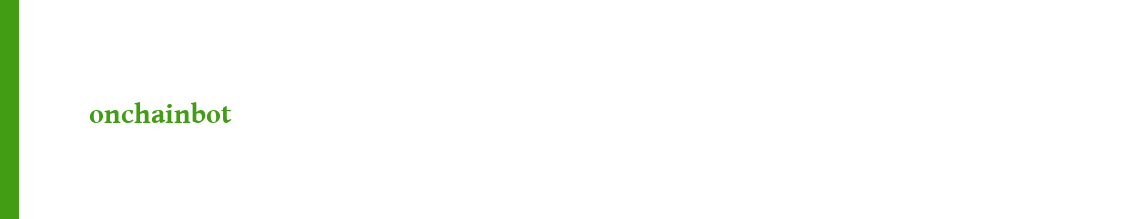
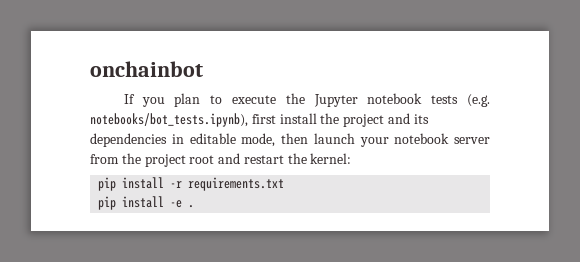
+ If you plan to execute the Jupyter notebook tests (e.g. notebooks/bot_tests.ipynb), first install the project and its dependencies in editable mode, then launch your notebook server from the project root and restart the kernel:
+ pip install -r requirements.txt
+ pip install -e .

